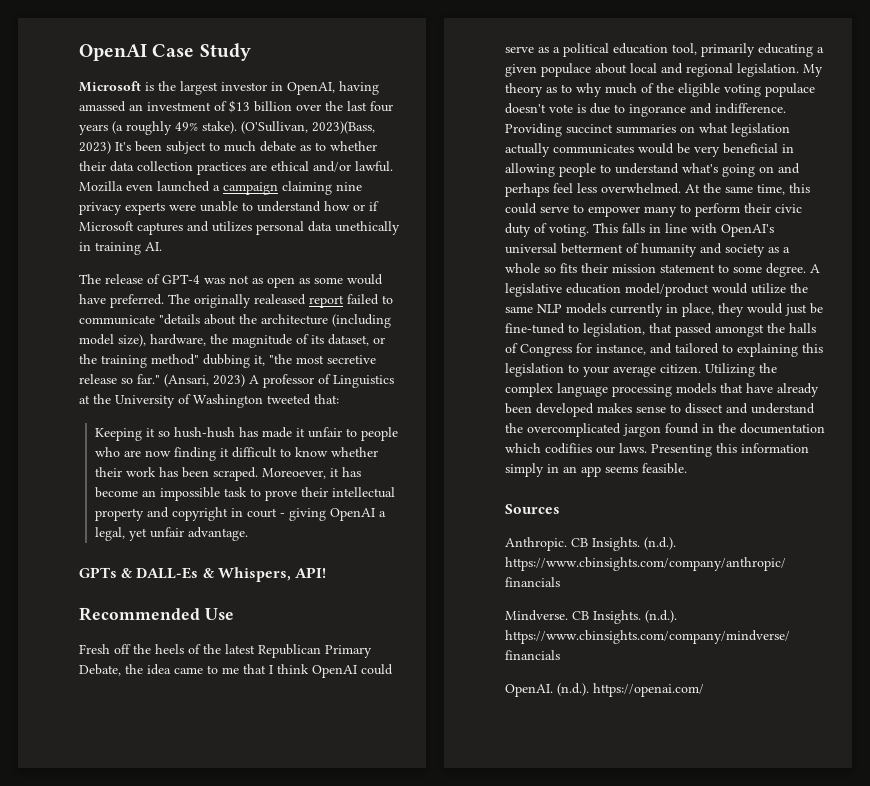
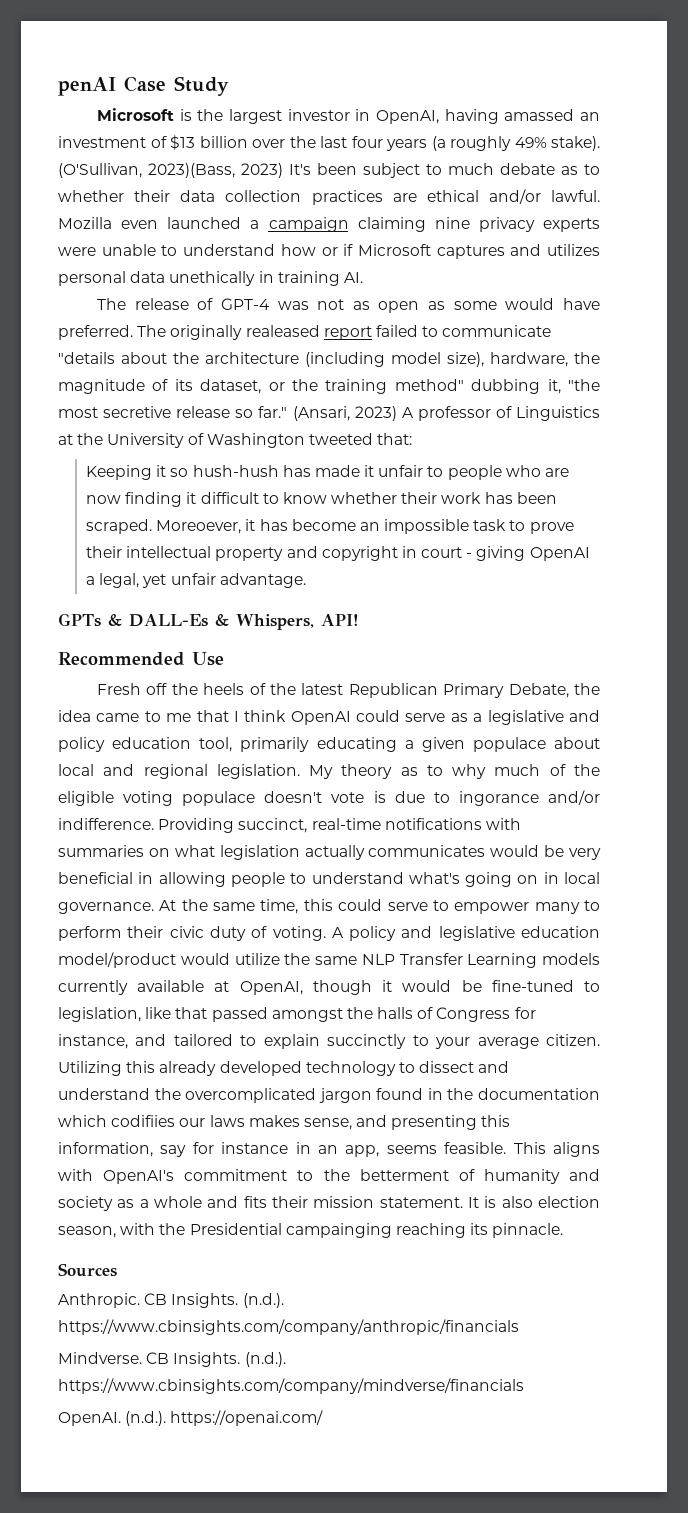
- OpenAI Case Study
+ penAI Case Study
- Fresh off the heels of the latest Republican Primary Debate, the idea came to me that I think OpenAI could serve as a political education tool, primarily educating a given populace about local and regional legislation.
+ Fresh off the heels of the latest Republican Primary Debate, the idea came to me that I think OpenAI could serve as a legislative and policy education tool, primarily educating a given populace about local and regional legislation.
- My theory as to why much of the eligible voting populace doesn't vote is due to ingorance and indifference.
+ My theory as to why much of the eligible voting populace doesn't vote is due to ingorance and/or indifference.
- Providing succinct summaries on what legislation actually communicates would be very beneficial in allowing people to understand what's going on and perhaps feel less overwhelmed.
+ Providing succinct, real-time notifications with summaries on what legislation actually communicates would be very beneficial in allowing people to understand what's going on in local governance.
- This falls in line with OpenAI's universal betterment of humanity and society as a whole so fits their mission statement to some degree. A legislative education model/product would utilize the same NLP models currently in place, they would just be fine-tuned to legislation, that passed amongst the halls of Congress for instance, and tailored to explaining this legislation to your average citizen.
+ A policy and legislative education model/product would utilize the same NLP Transfer Learning models currently available at OpenAI, though it would be fine-tuned to legislation, like that passed amongst the halls of Congress for instance, and tailored to explain succinctly to your average citizen.
- Utilizing the complex language processing models that have already been developed makes sense to dissect and understand the overcomplicated jargon found in the documentation which codifiies our laws. Presenting this information simply in an app seems feasible.
+ Utilizing this already developed technology to dissect and understand the overcomplicated jargon found in the documentation which codifiies our laws makes sense, and presenting this information, say for instance in an app, seems feasible. This aligns with OpenAI's commitment to the betterment of humanity and society as a whole and fits their mission statement. It is also election season, with the Presidential campainging reaching its pinnacle.

